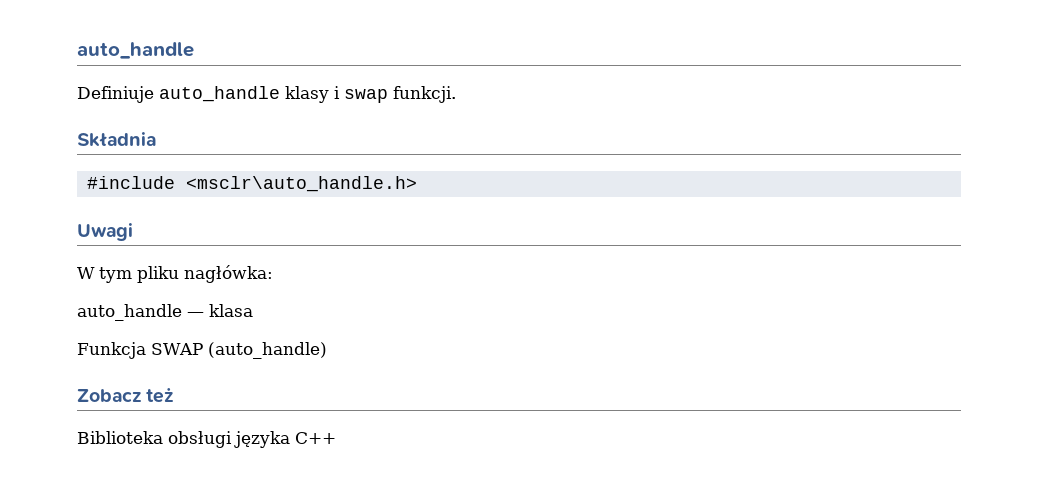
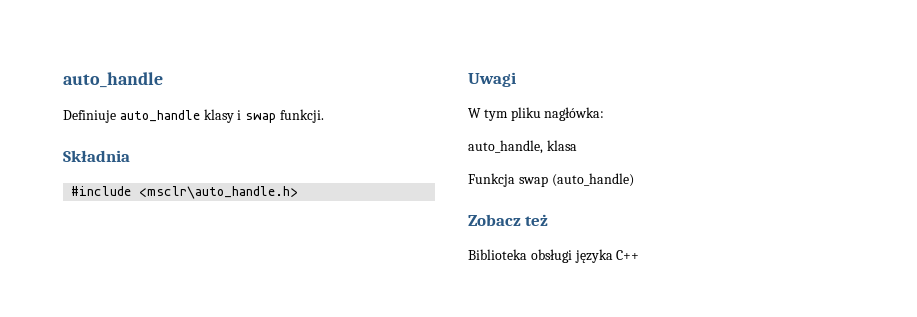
- auto_handle — klasa
+ auto_handle, klasa
- Funkcja SWAP (auto_handle)
+ Funkcja swap (auto_handle)

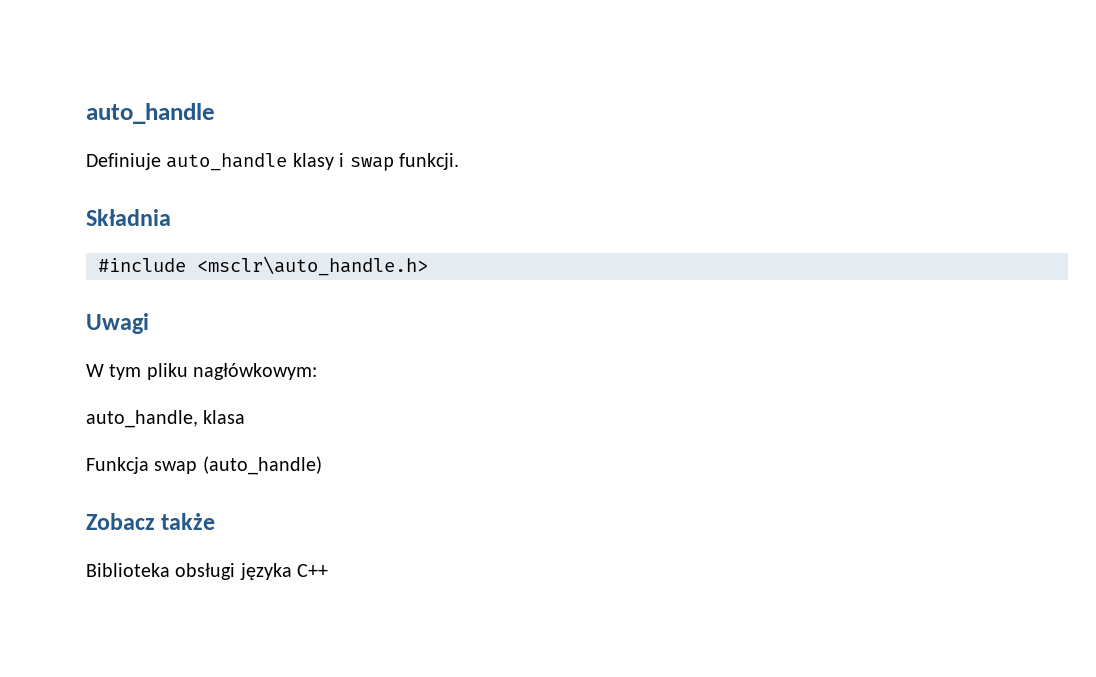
- W tym pliku nagłówka:
+ W tym pliku nagłówkowym:
- Zobacz też
+ Zobacz także

